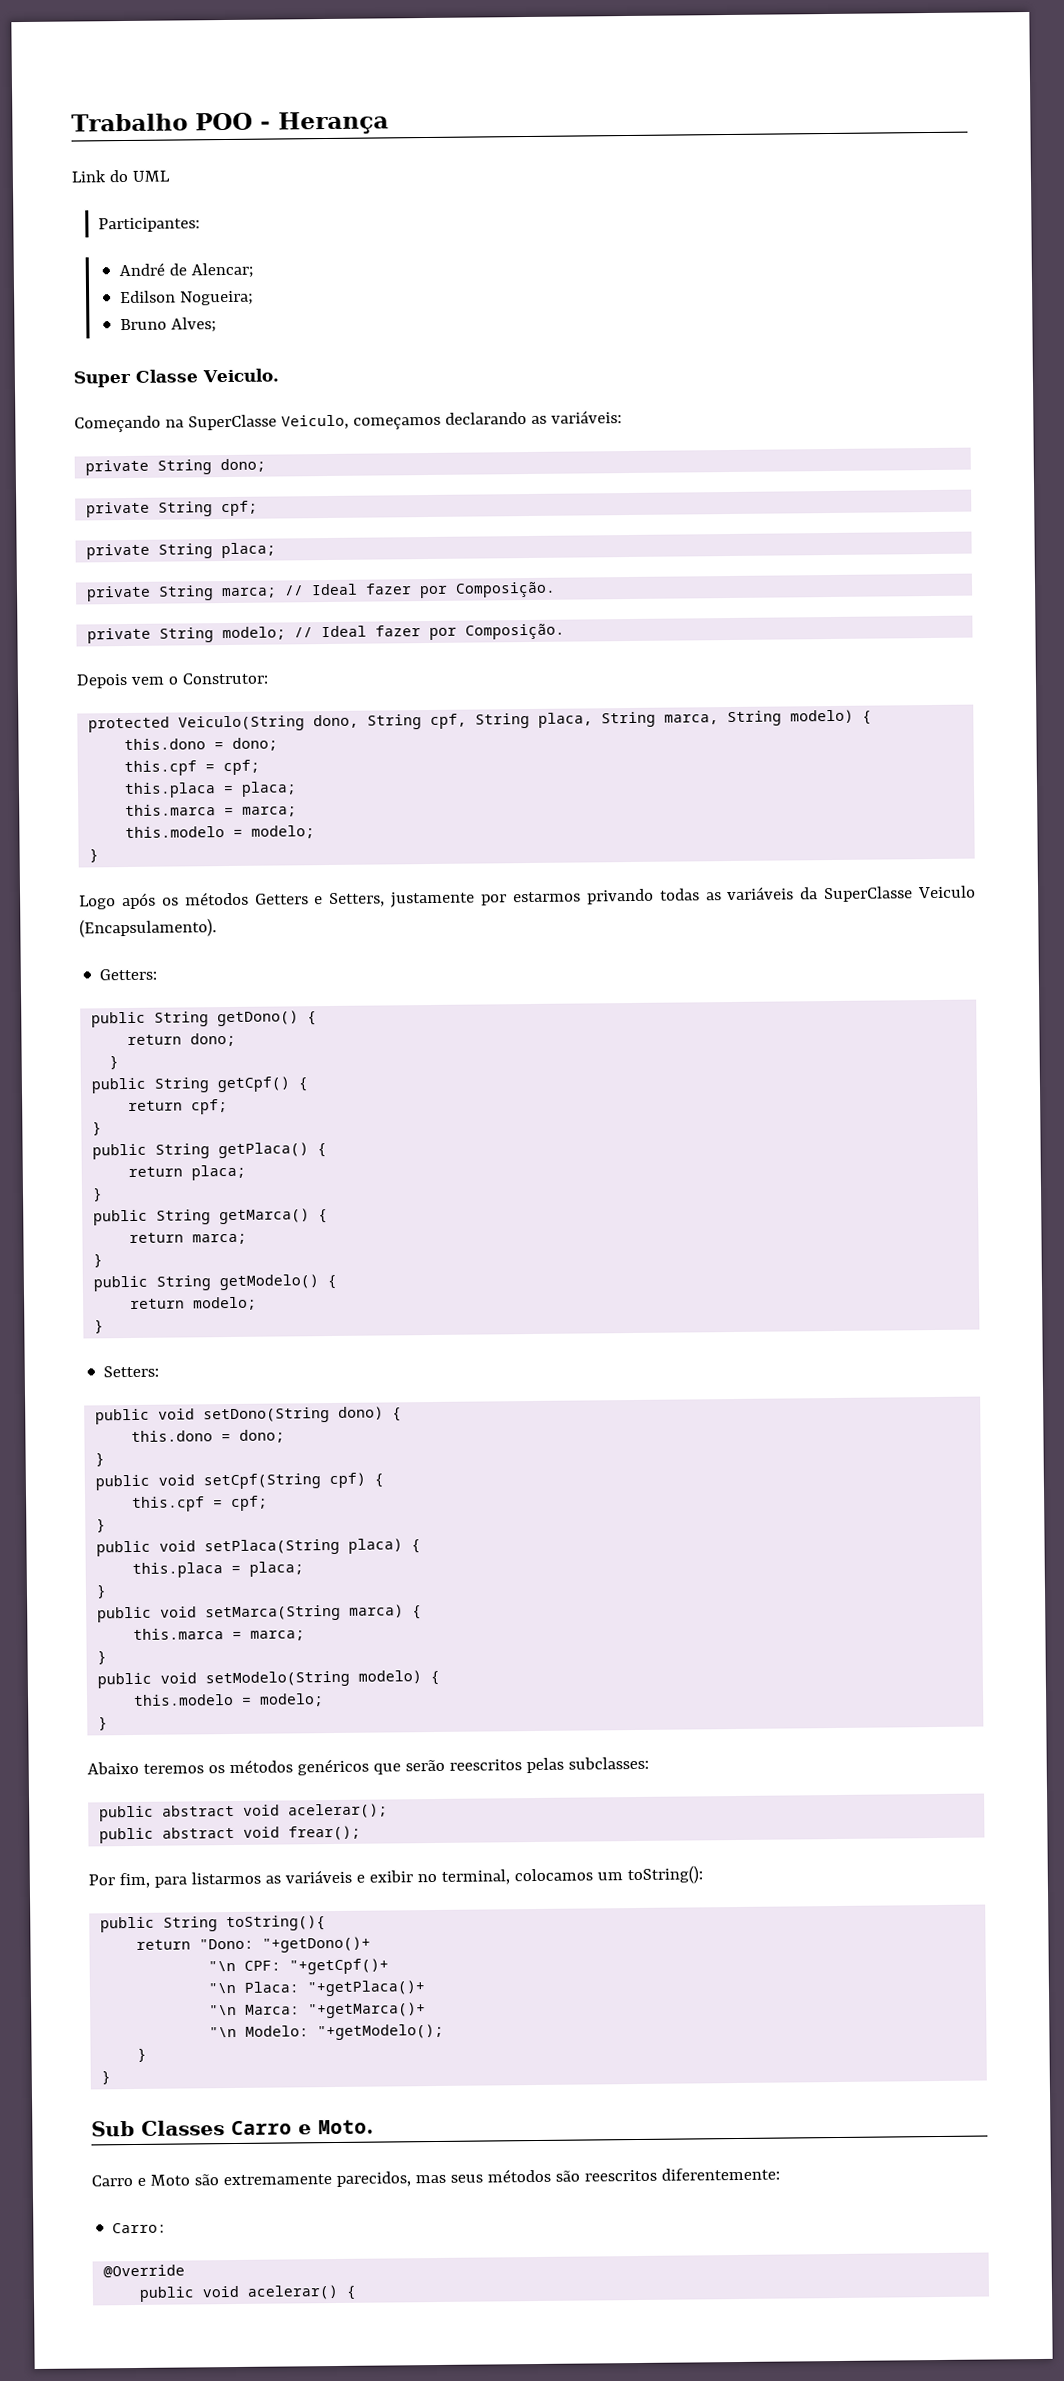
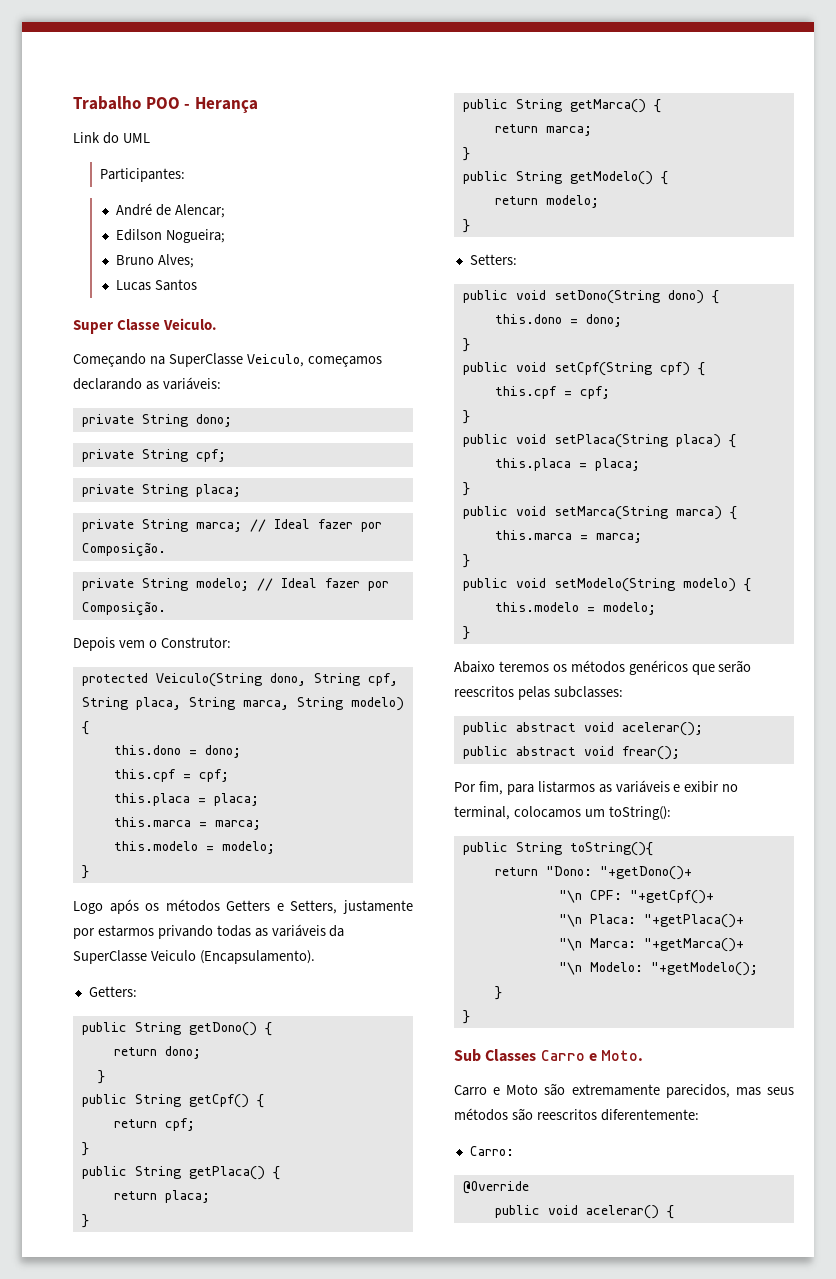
+ Lucas Santos

